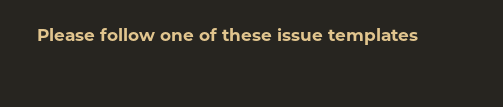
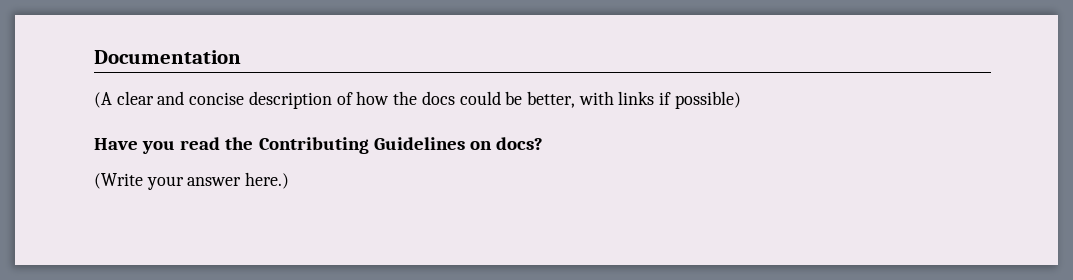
- Please follow one of these issue templates
+ Documentation
+ (A clear and concise description of how the docs could be better, with links if possible)
+ Have you read the Contributing Guidelines on docs?
+ (Write your answer here.)

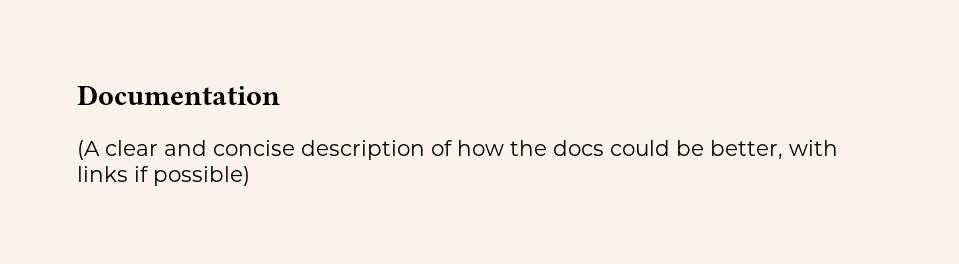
- Have you read the Contributing Guidelines on docs?
- (Write your answer here.)

